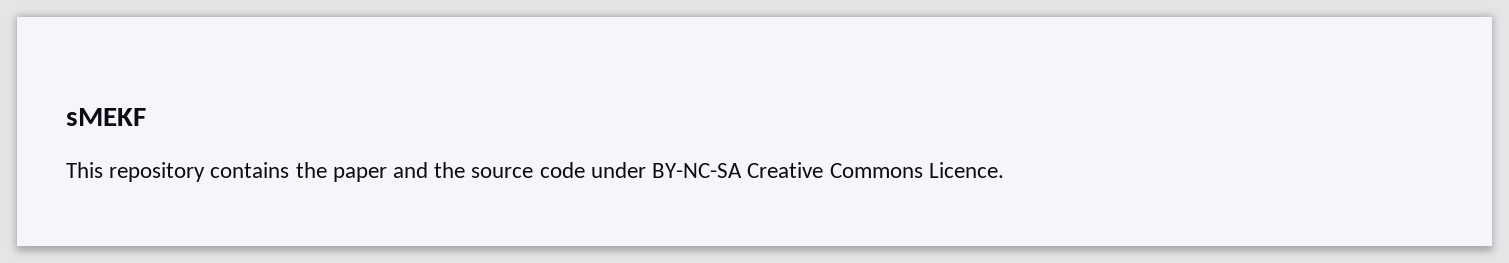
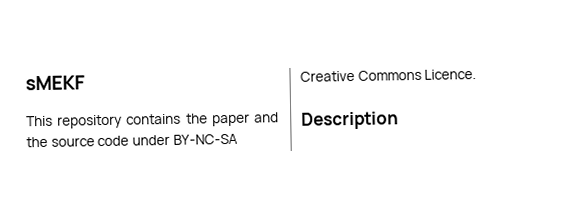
+ Description

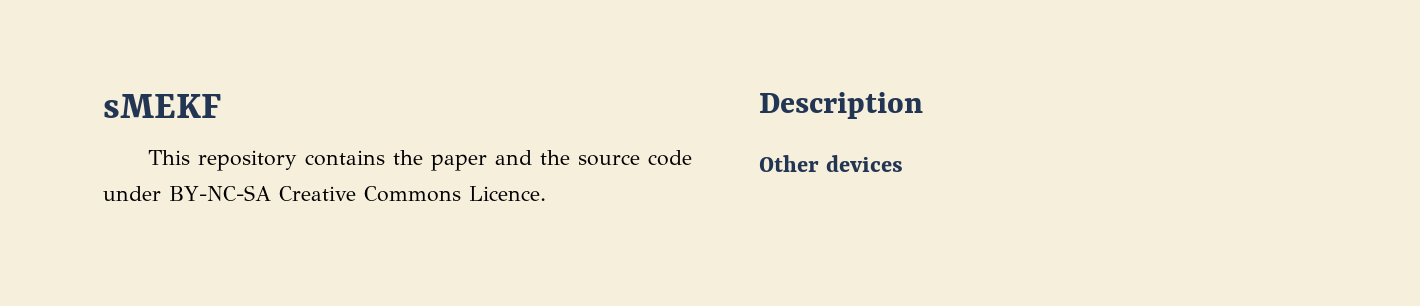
+ Other devices

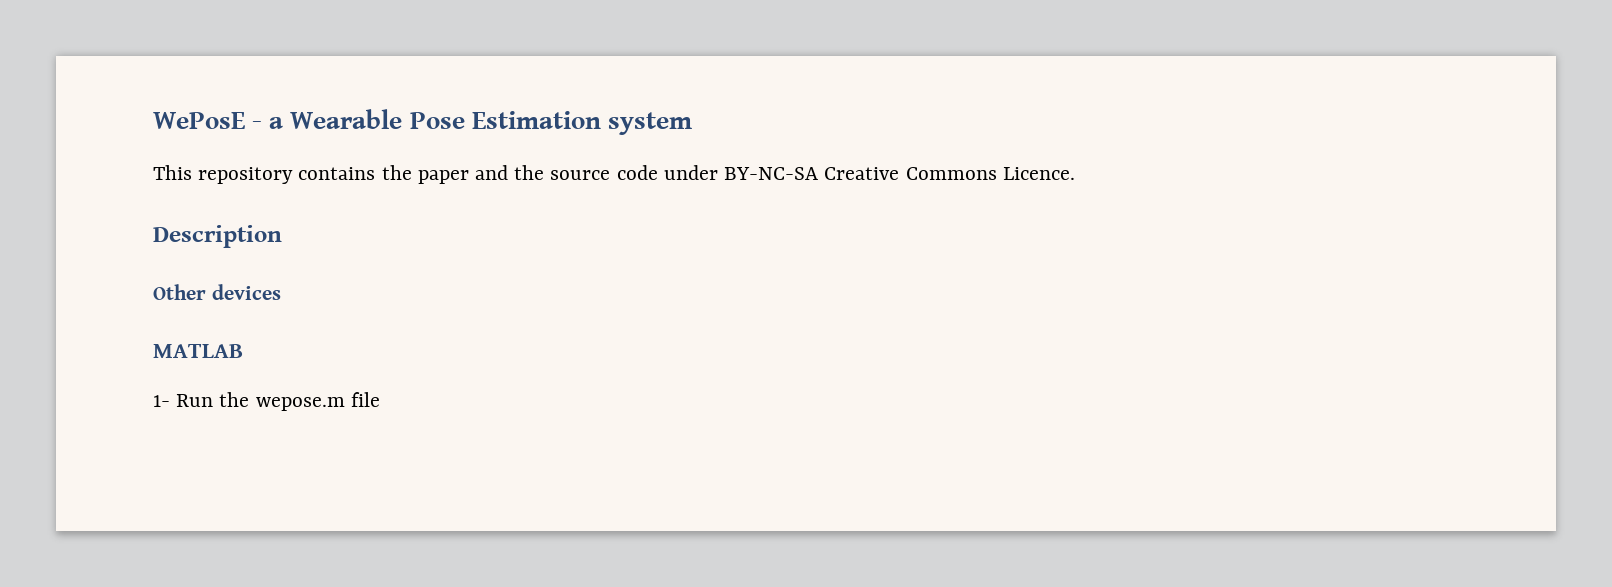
- sMEKF
+ WePosE - a Wearable Pose Estimation system
+ MATLAB
+ 1- Run the wepose.m file

